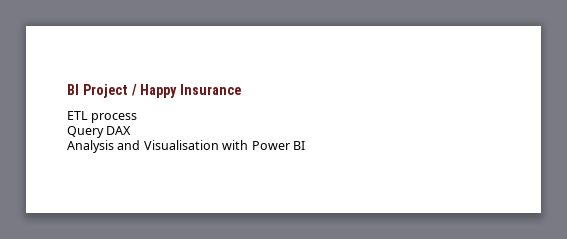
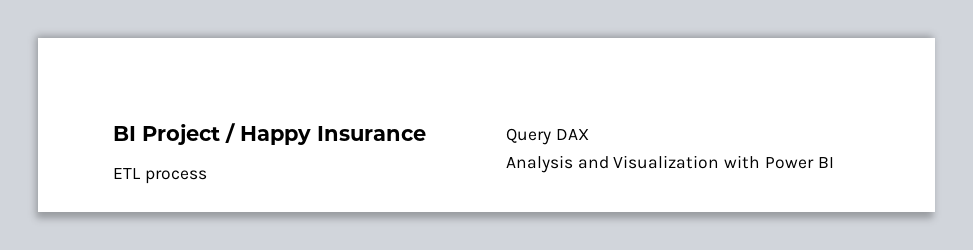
- Analysis and Visualisation with Power BI
+ Analysis and Visualization with Power BI

